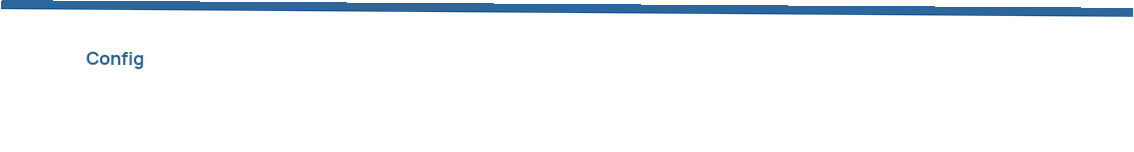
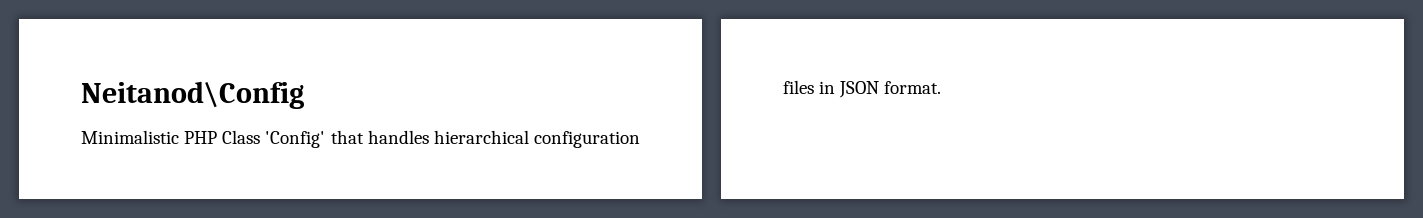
- Config
+ Neitanod\Config
+ Minimalistic PHP Class 'Config' that handles hierarchical configuration files in JSON format.

